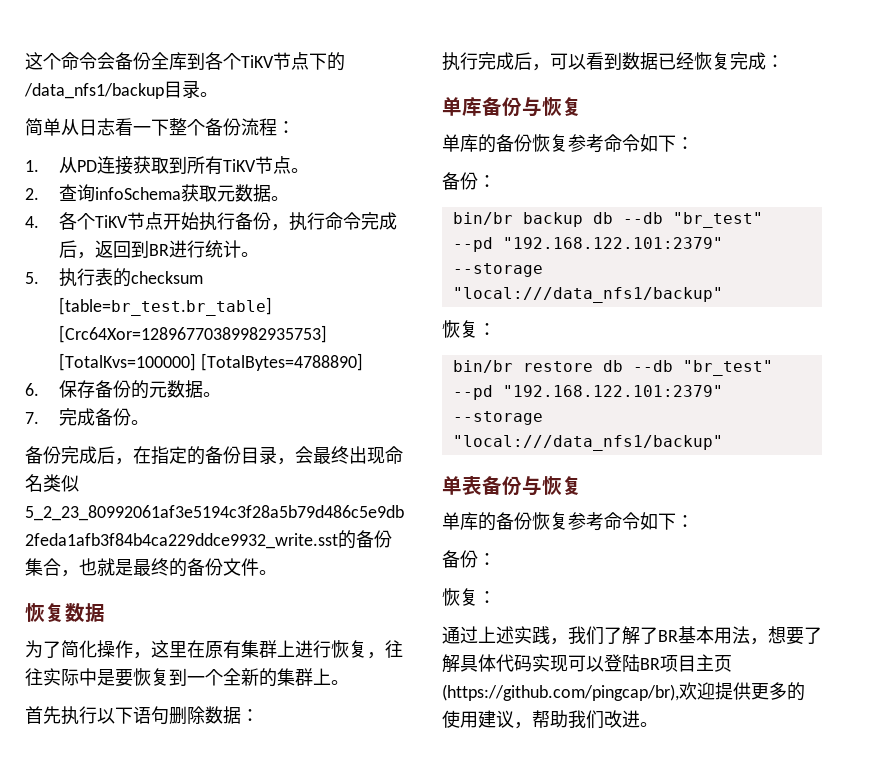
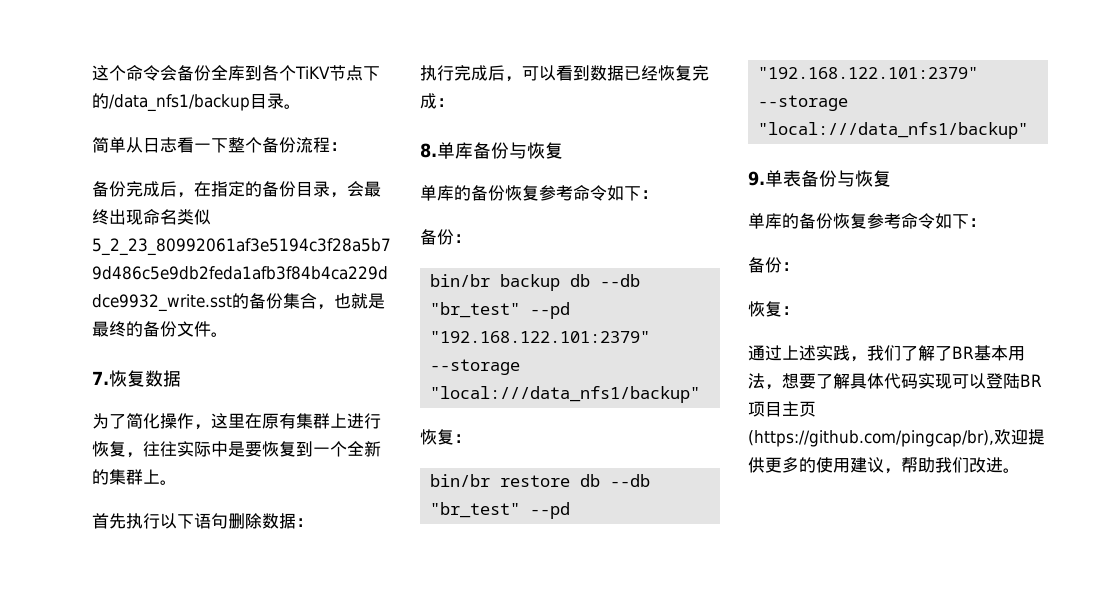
- 1.从PD连接获取到所有TiKV节点。
- 2.查询infoSchema获取元数据。
- 4.各个TiKV节点开始执行备份，执行命令完成后，返回到BR进行统计。
- 5.执行表的checksum [table=br_test.br_table] [Crc64Xor=12896770389982935753] [TotalKvs=100000] [TotalBytes=4788890]
- 6.保存备份的元数据。
- 7.完成备份。
- 恢复数据
+ 7.恢复数据
- 单库备份与恢复
+ 8.单库备份与恢复
- 单表备份与恢复
+ 9.单表备份与恢复

